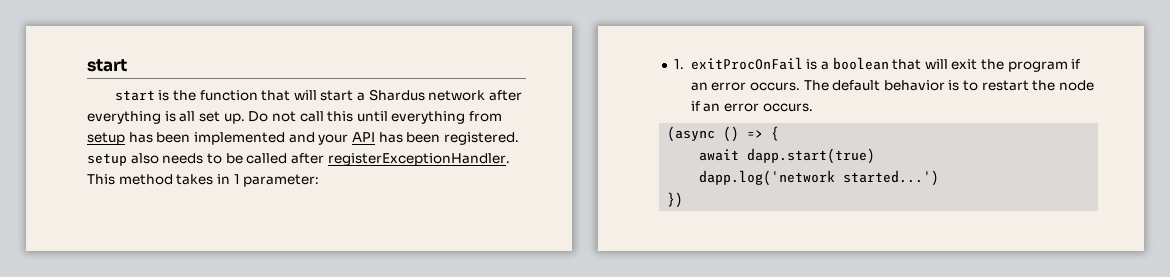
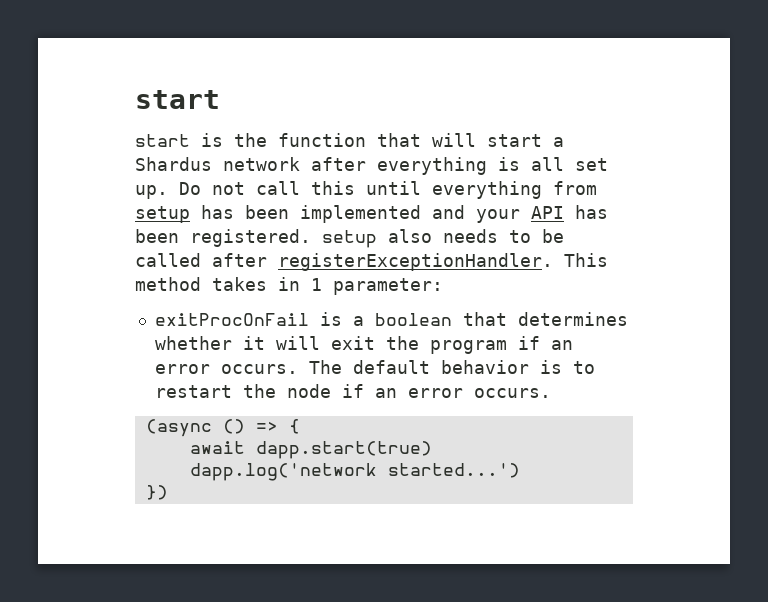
- 1. exitProcOnFail is a boolean that will exit the program if an error occurs.
+ exitProcOnFail is a boolean that determines whether it will exit the program if an error occurs.

